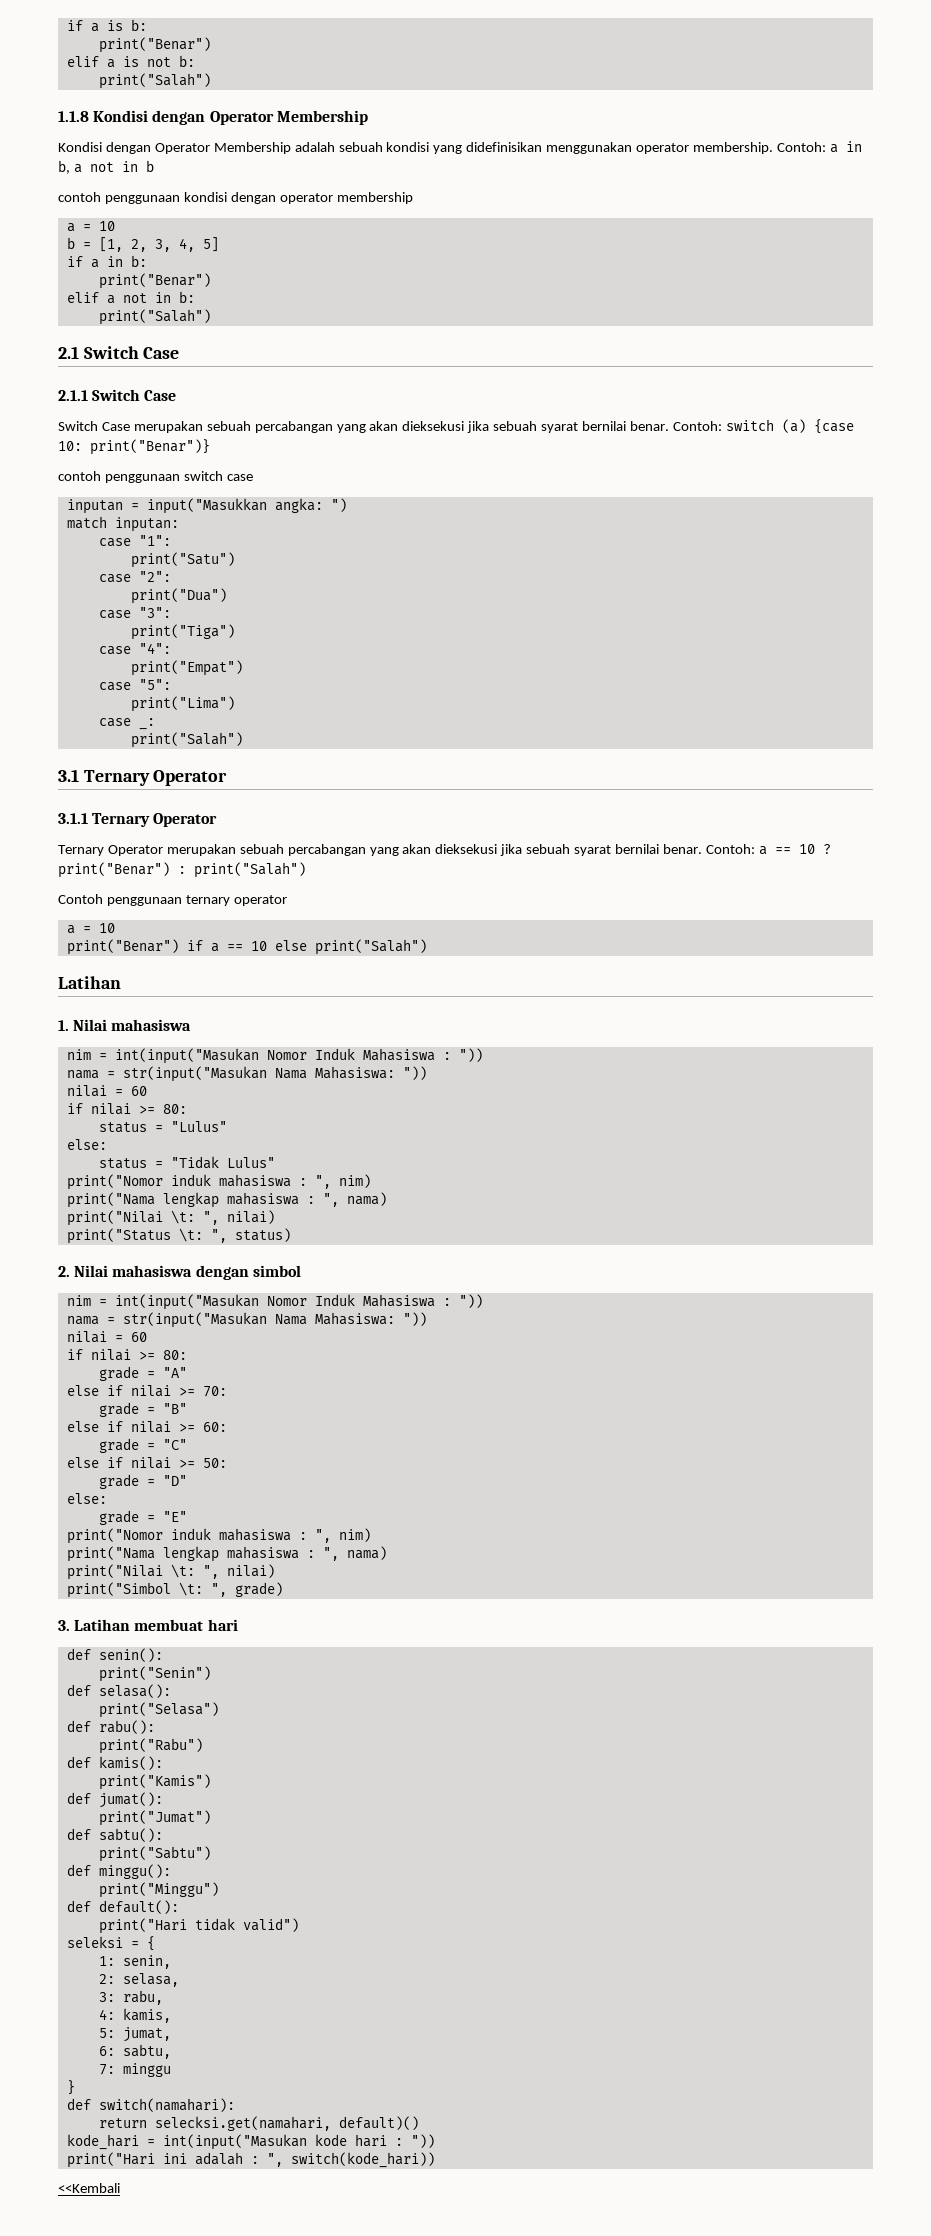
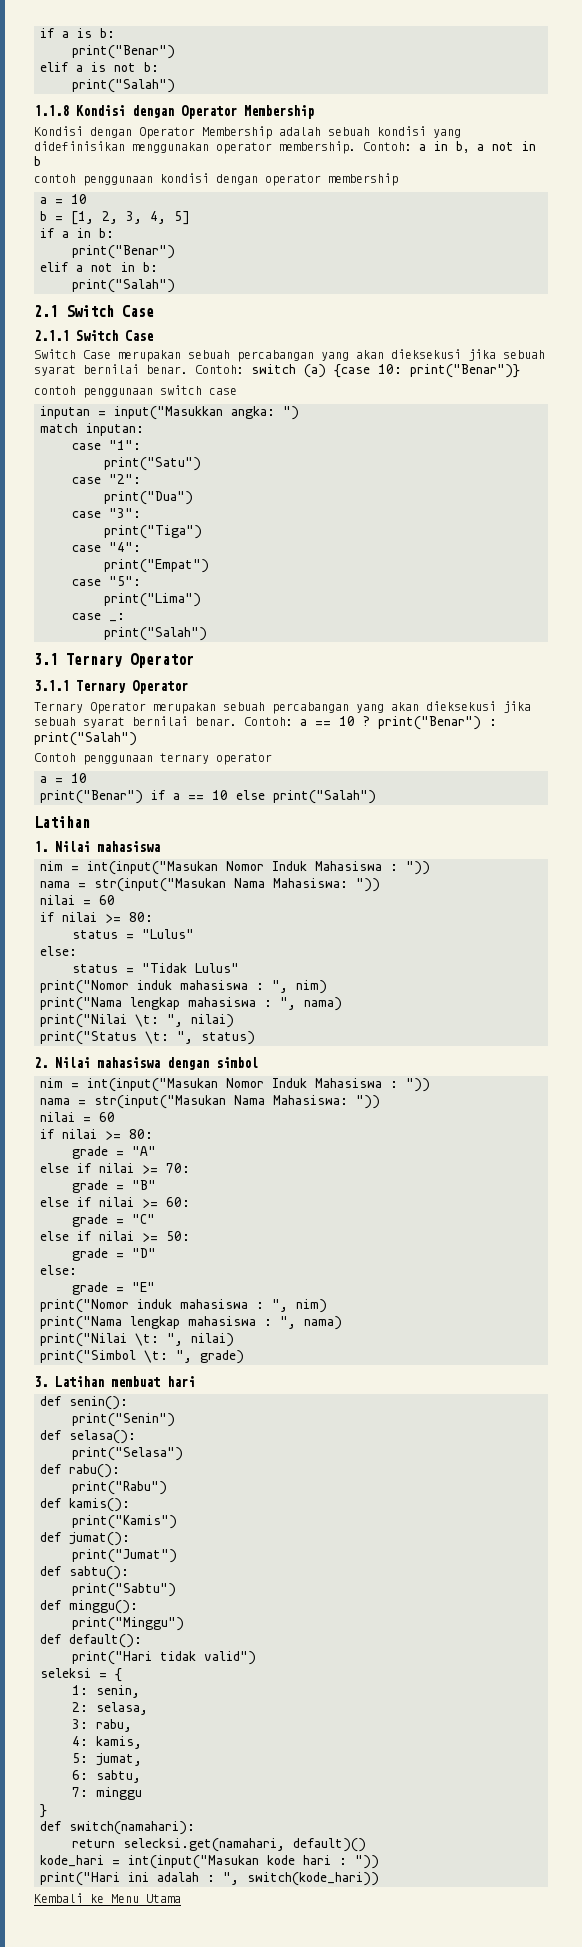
- <<Kembali
+ Kembali ke Menu Utama

